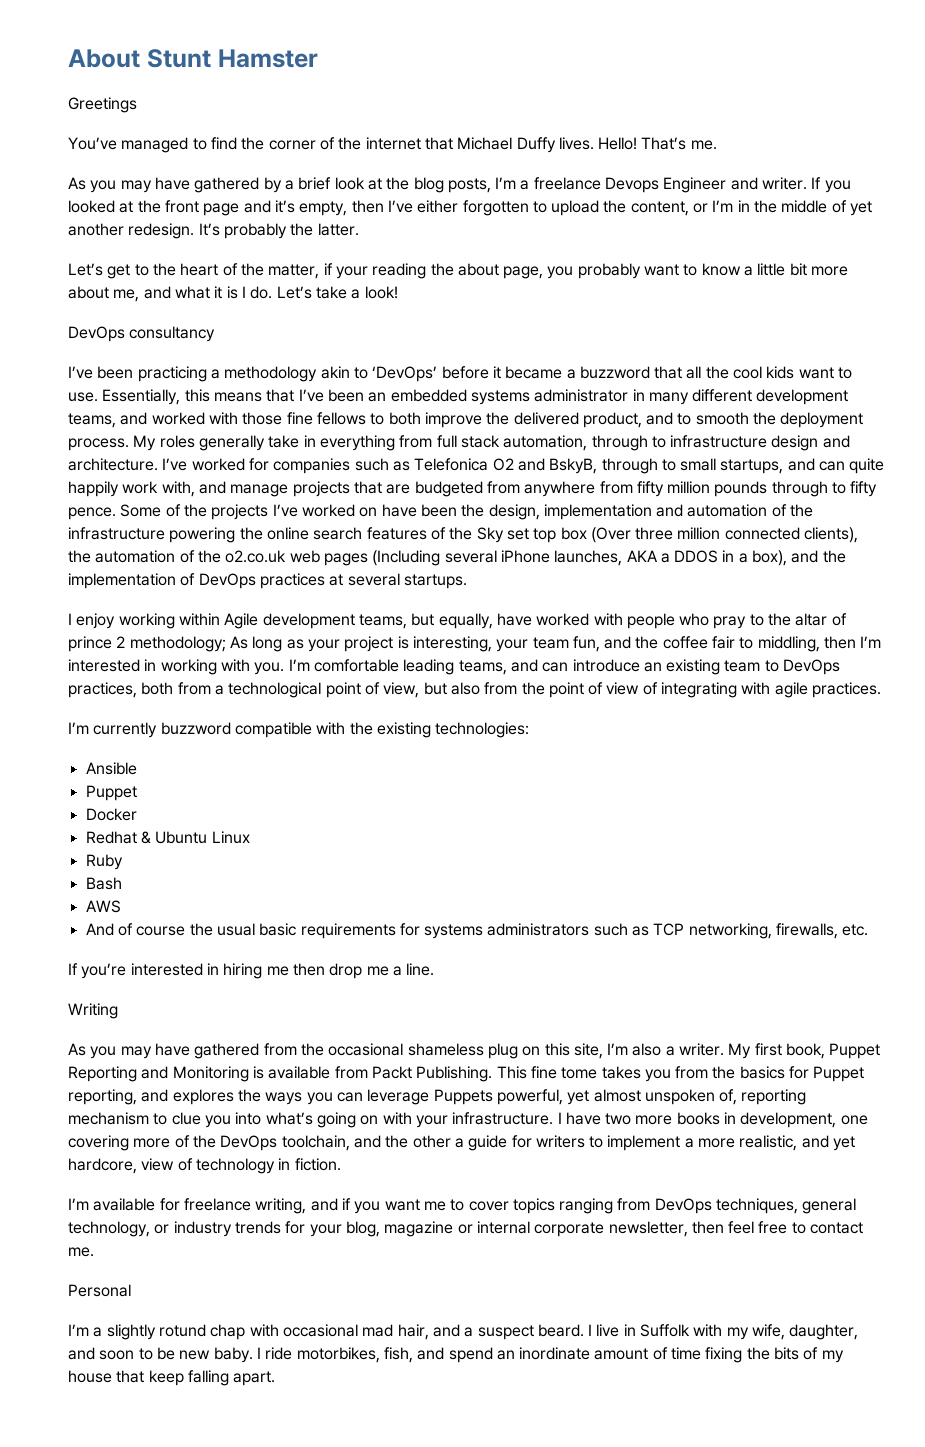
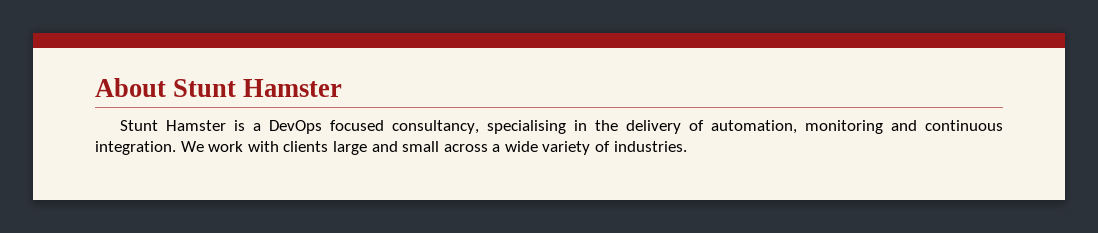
- Greetings
- You’ve managed to find the corner of the internet that Michael Duffy lives. Hello! That’s me.
- As you may have gathered by a brief look at the blog posts, I’m a freelance Devops Engineer and writer. If you looked at the front page and it’s empty, then I’ve either forgotten to upload the content, or I’m in the middle of yet another redesign. It’s probably the latter.
- Let’s get to the heart of the matter, if your reading the about page, you probably want to know a little bit more about me, and what it is I do. Let’s take a look!
- DevOps consultancy
- I’ve been practicing a methodology akin to ‘DevOps’ before it became a buzzword that all the cool kids want to use. Essentially, this means that I’ve been an embedded systems administrator in many different development teams, and worked with those fine fellows to both improve the delivered product, and to smooth the deployment process. My roles generally take in everything from full stack automation, through to infrastructure design and architecture. I’ve worked for companies such as Telefonica O2 and BskyB, through to small startups, and can quite happily work with, and manage projects that are budgeted from anywhere from fifty million pounds through to fifty pence. Some of the projects I’ve worked on have been the design, implementation and automation of the infrastructure powering the online search features of the Sky set top box (Over three million connected clients), the automation of the o2.co.uk web pages (Including several iPhone launches, AKA a DDOS in a box), and the implementation of DevOps practices at several startups.
- I enjoy working within Agile development teams, but equally, have worked with people who pray to the altar of prince 2 methodology; As long as your project is interesting, your team fun, and the coffee fair to middling, then I’m interested in working with you. I’m comfortable leading teams, and can introduce an existing team to DevOps practices, both from a technological point of view, but also from the point of view of integrating with agile practices.
- I’m currently buzzword compatible with the existing technologies:
- Ansible
- Puppet
- Docker
- Redhat & Ubuntu Linux
- Ruby
- Bash
- AWS
- And of course the usual basic requirements for systems administrators such as TCP networking, firewalls, etc.
- If you’re interested in hiring me then drop me a line.
- Writing
- As you may have gathered from the occasional shameless plug on this site, I’m also a writer. My first book, Puppet Reporting and Monitoring is available from Packt Publishing. This fine tome takes you from the basics for Puppet reporting, and explores the ways you can leverage Puppets powerful, yet almost unspoken of, reporting mechanism to clue you into what’s going on with your infrastructure. I have two more books in development, one covering more of the DevOps toolchain, and the other a guide for writers to implement a more realistic, and yet hardcore, view of technology in fiction.
- I’m available for freelance writing, and if you want me to cover topics ranging from DevOps techniques, general technology, or industry trends for your blog, magazine or internal corporate newsletter, then feel free to contact me.
- Personal
- I’m a slightly rotund chap with occasional mad hair, and a suspect beard. I live in Suffolk with my wife, daughter, and soon to be new baby. I ride motorbikes, fish, and spend an inordinate amount of time fixing the bits of my house that keep falling apart.
+ Stunt Hamster is a DevOps focused consultancy, specialising in the delivery of automation, monitoring and continuous integration. We work with clients large and small across a wide variety of industries.

